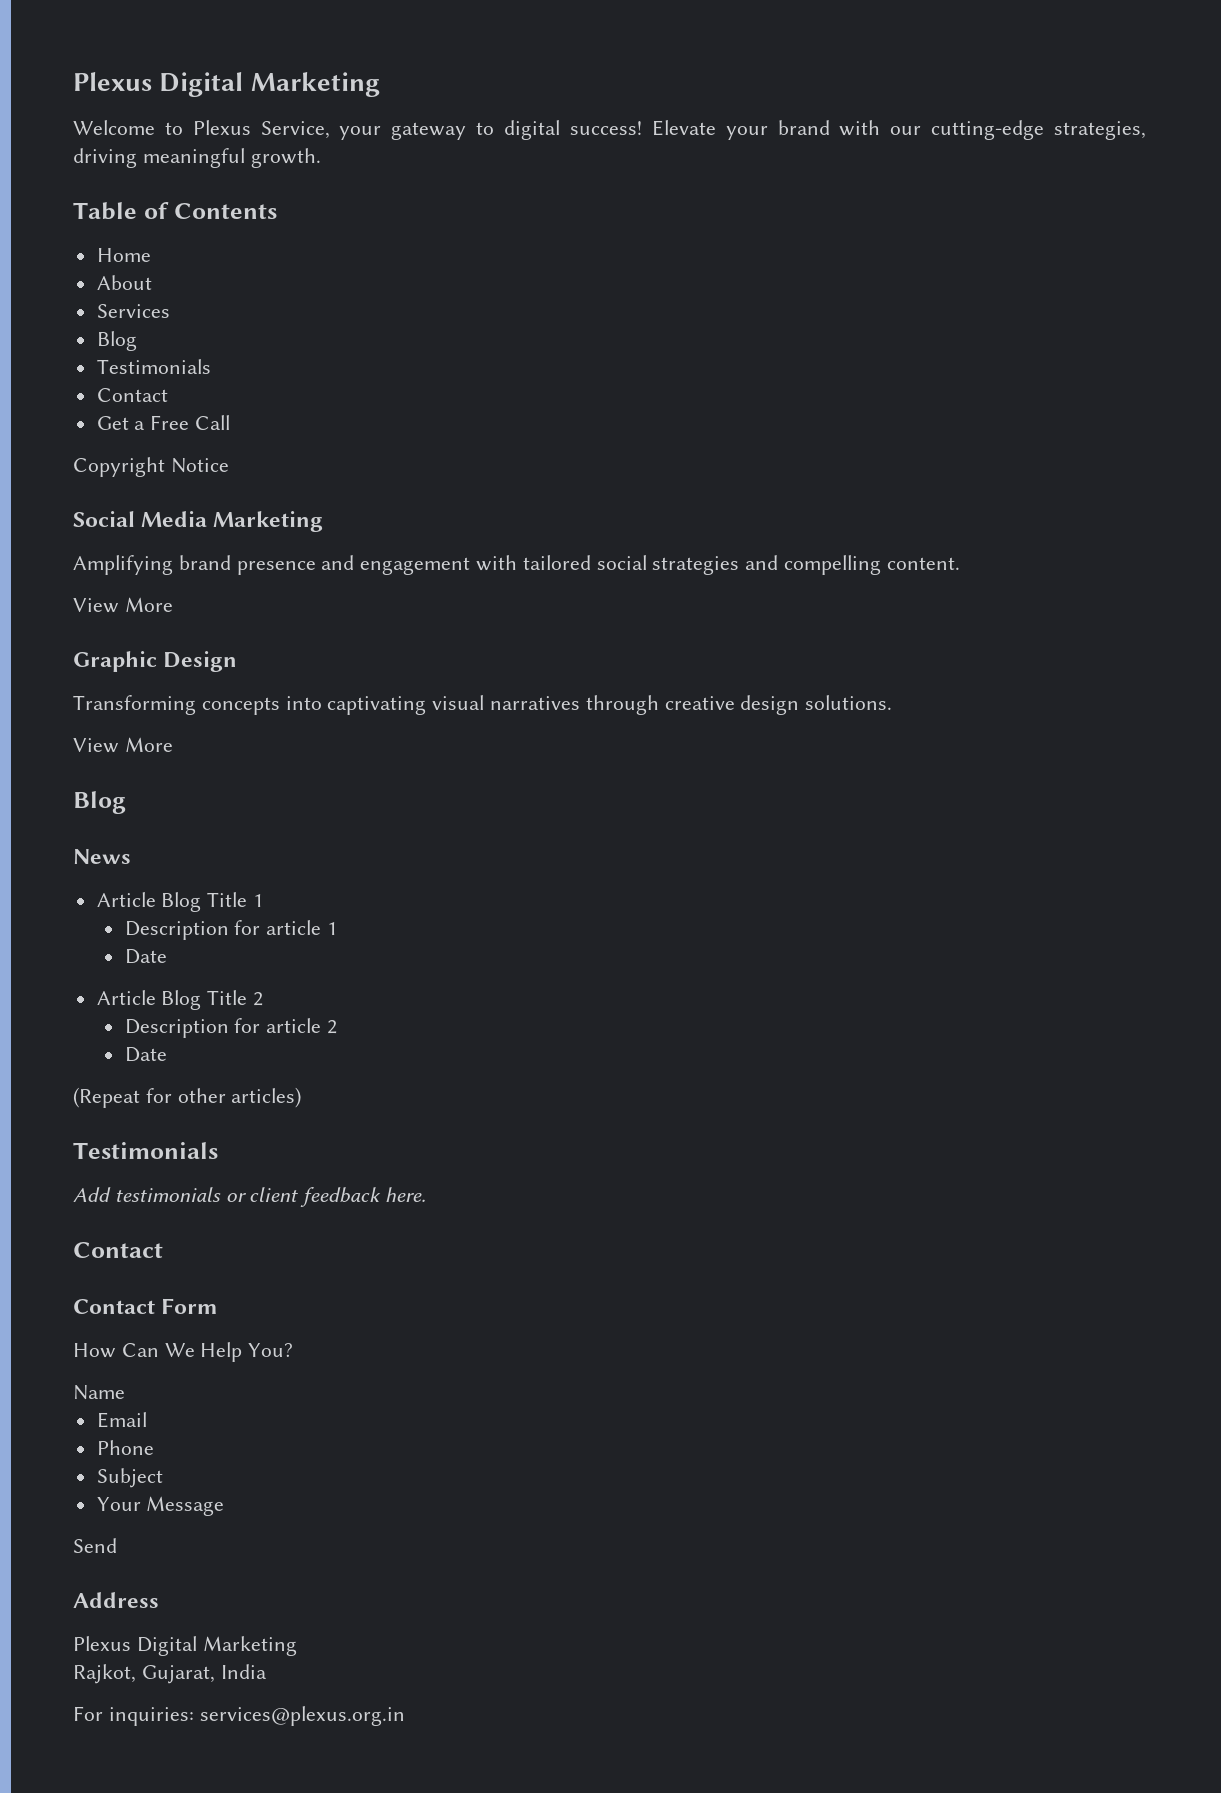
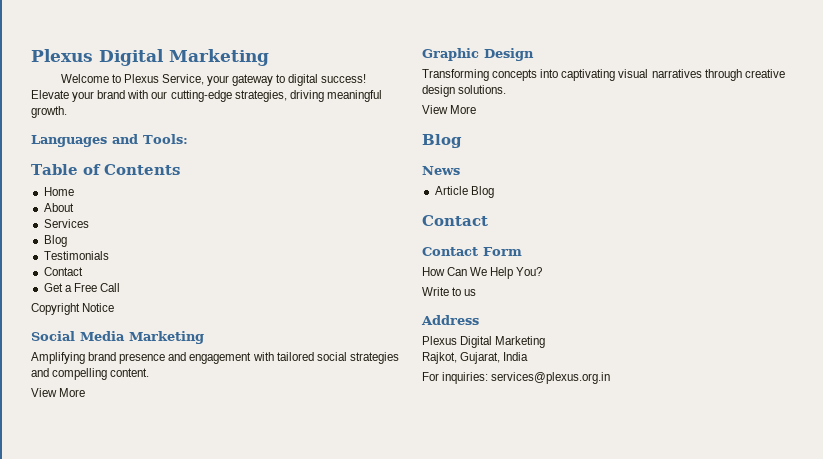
+ Languages and Tools:
- Article Blog Title 1
- Description for article 1
- Date
- Article Blog Title 2
- Description for article 2
- Date
- (Repeat for other articles)
- Testimonials
- Add testimonials or client feedback here.
+ Article Blog
- Name
- Email
- Phone
- Subject
- Your Message
- Send
+ Write to us

